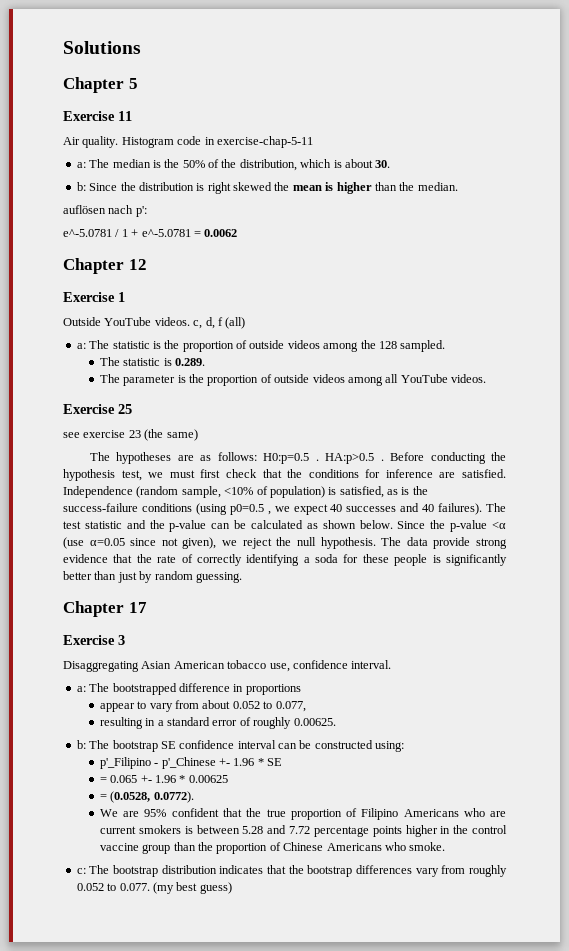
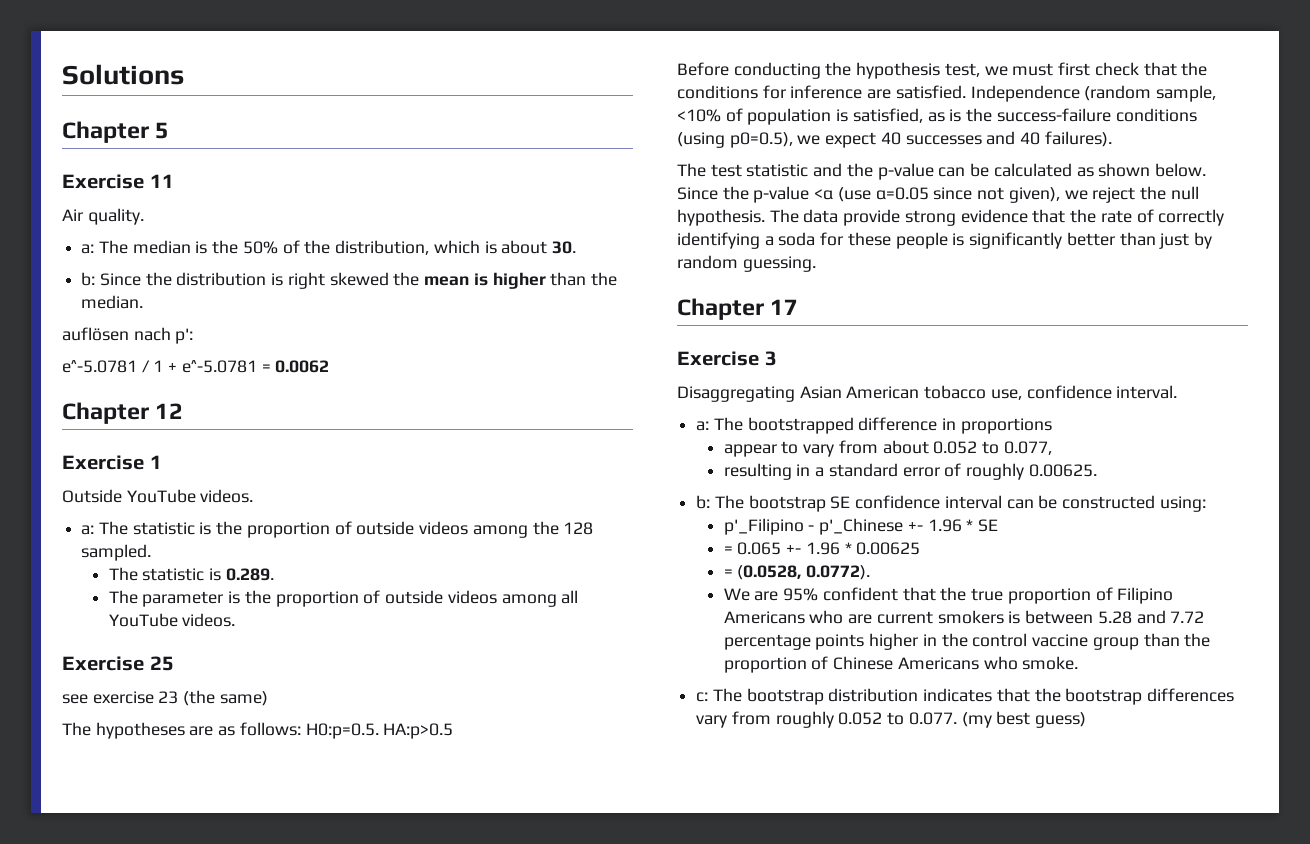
- Histogram code in exercise-chap-5-11
- Outside YouTube videos. c, d, f (all)
+ Outside YouTube videos.
- The hypotheses are as follows: H0:p=0.5 . HA:p>0.5 . Before conducting the hypothesis test, we must first check that the conditions for inference are satisfied.
+ The hypotheses are as follows: H0:p=0.5. HA:p>0.5
+ Before conducting the hypothesis test, we must first check that the conditions for inference are satisfied.
- Independence (random sample, <10% of population) is satisfied, as is the success-failure conditions (using p0=0.5 , we expect 40 successes and 40 failures). The test statistic and the p-value can be calculated as shown below.
+ Independence (random sample, <10% of population is satisfied, as is the success-failure conditions (using p0=0.5), we expect 40 successes and 40 failures).
+ The test statistic and the p-value can be calculated as shown below.

